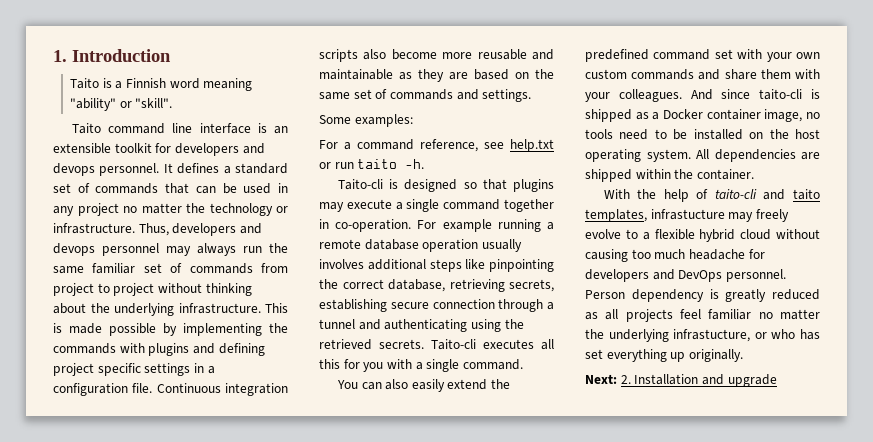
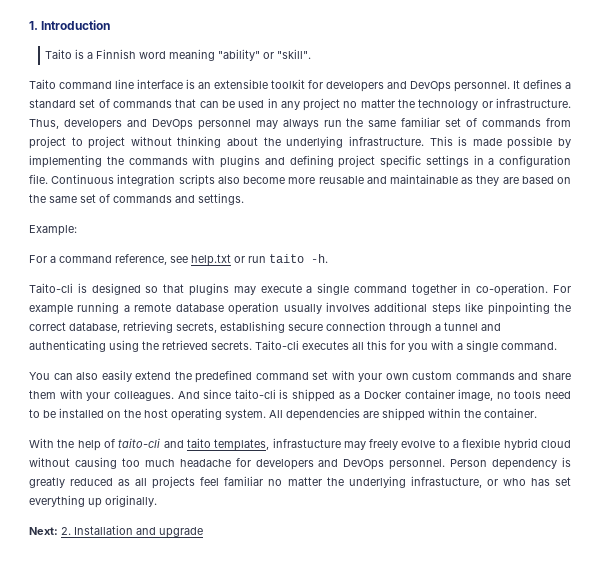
- Taito command line interface is an extensible toolkit for developers and devops personnel.
+ Taito command line interface is an extensible toolkit for developers and DevOps personnel.
- Thus, developers and devops personnel may always run the same familiar set of commands from project to project without thinking about the underlying infrastructure.
+ Thus, developers and DevOps personnel may always run the same familiar set of commands from project to project without thinking about the underlying infrastructure.
- Some examples:
+ Example:

